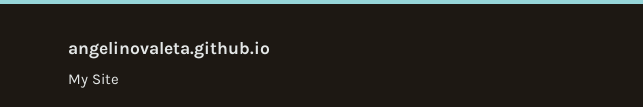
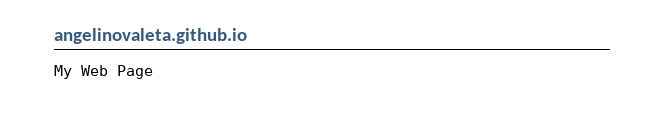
- My Site
+ My Web Page

